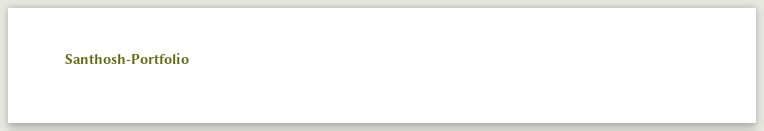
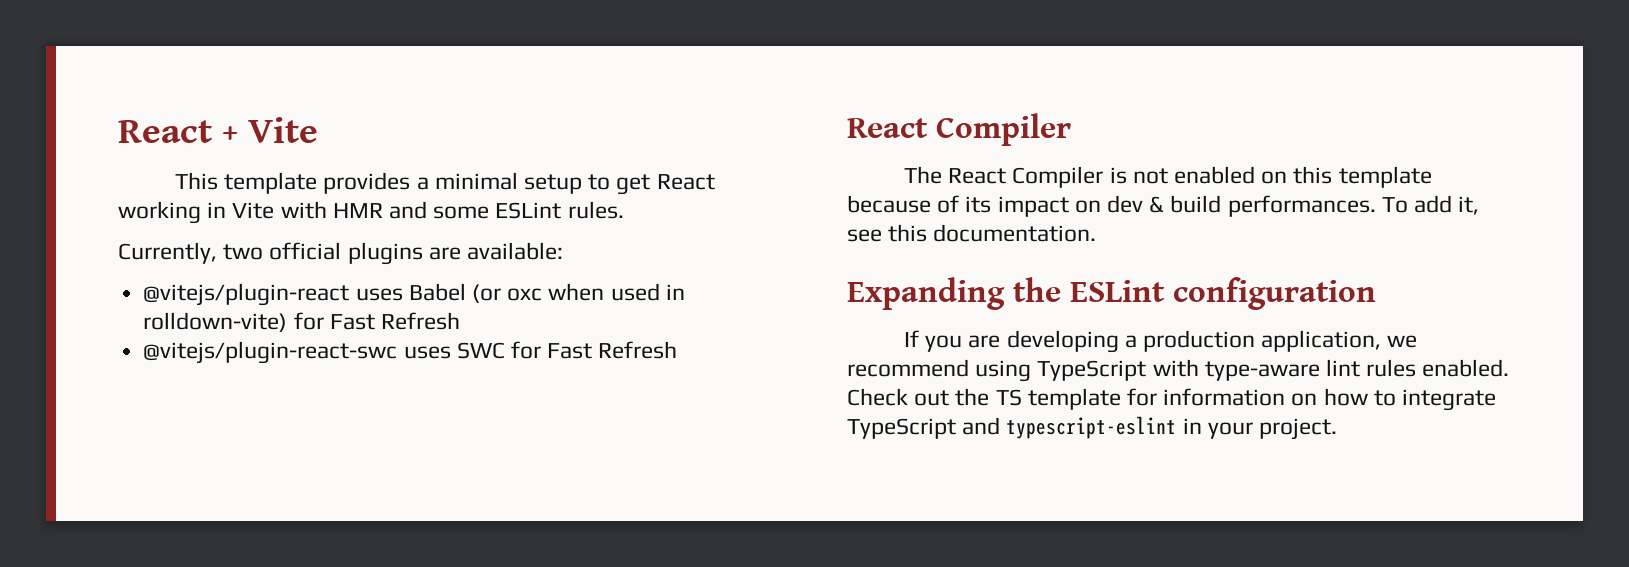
- Santhosh-Portfolio
+ React + Vite
+ This template provides a minimal setup to get React working in Vite with HMR and some ESLint rules.
+ Currently, two official plugins are available:
+ @vitejs/plugin-react uses Babel (or oxc when used in rolldown-vite) for Fast Refresh
+ @vitejs/plugin-react-swc uses SWC for Fast Refresh
+ React Compiler
+ The React Compiler is not enabled on this template because of its impact on dev & build performances. To add it, see this documentation.
+ Expanding the ESLint configuration
+ If you are developing a production application, we recommend using TypeScript with type-aware lint rules enabled. Check out the TS template for information on how to integrate TypeScript and typescript-eslint in your project.

